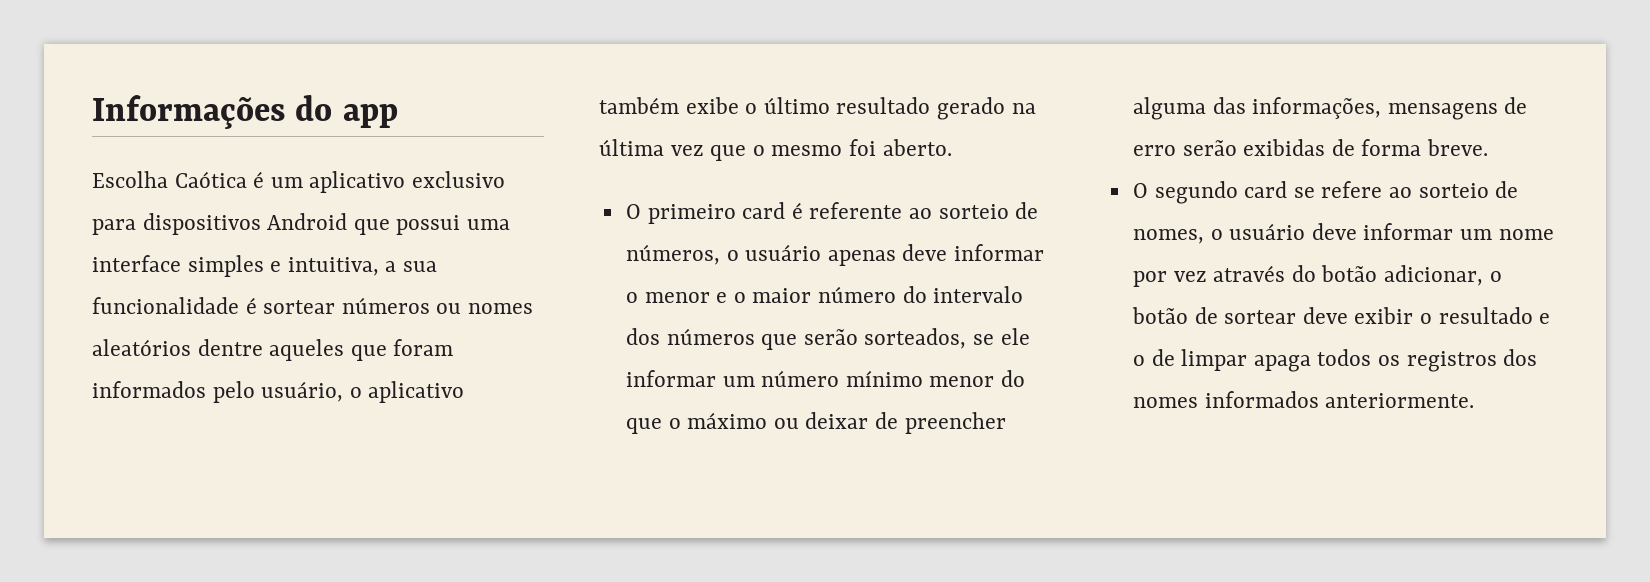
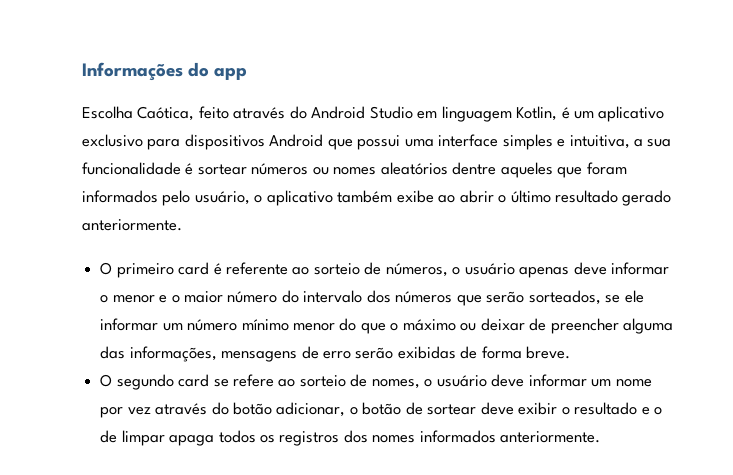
- Escolha Caótica é um aplicativo exclusivo para dispositivos Android que possui uma interface simples e intuitiva, a sua funcionalidade é sortear números ou nomes aleatórios dentre aqueles que foram informados pelo usuário, o aplicativo também exibe o último resultado gerado na última vez que o mesmo foi aberto.
+ Escolha Caótica, feito através do Android Studio em linguagem Kotlin, é um aplicativo exclusivo para dispositivos Android que possui uma interface simples e intuitiva, a sua funcionalidade é sortear números ou nomes aleatórios dentre aqueles que foram informados pelo usuário, o aplicativo também exibe ao abrir o último resultado gerado anteriormente.

